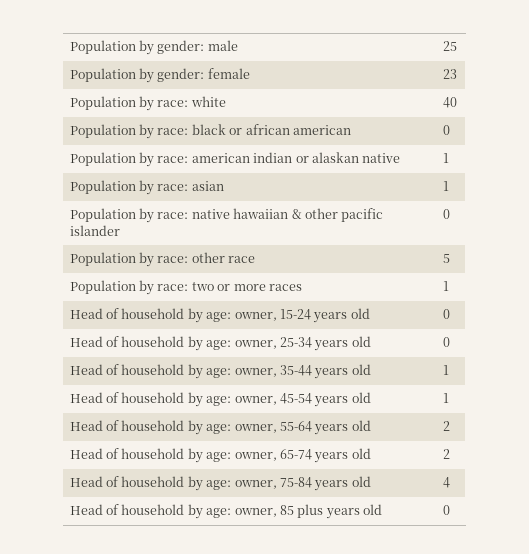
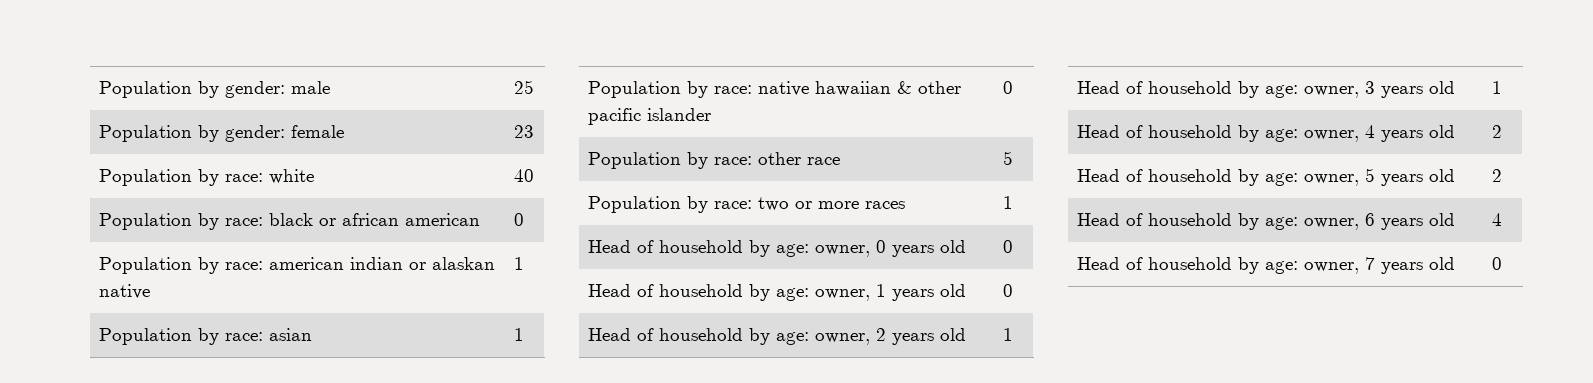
- Head of household by age: owner, 15-24 years old | 0
- Head of household by age: owner, 25-34 years old | 0
- Head of household by age: owner, 35-44 years old | 1
- Head of household by age: owner, 45-54 years old | 1
- Head of household by age: owner, 55-64 years old | 2
- Head of household by age: owner, 65-74 years old | 2
- Head of household by age: owner, 75-84 years old | 4
+ Head of household by age: owner, 0 years old | 0
+ Head of household by age: owner, 1 years old | 0
+ Head of household by age: owner, 2 years old | 1
+ Head of household by age: owner, 3 years old | 1
+ Head of household by age: owner, 4 years old | 2
+ Head of household by age: owner, 5 years old | 2
+ Head of household by age: owner, 6 years old | 4
- Head of household by age: owner, 85 plus years old | 0
+ Head of household by age: owner, 7 years old | 0

